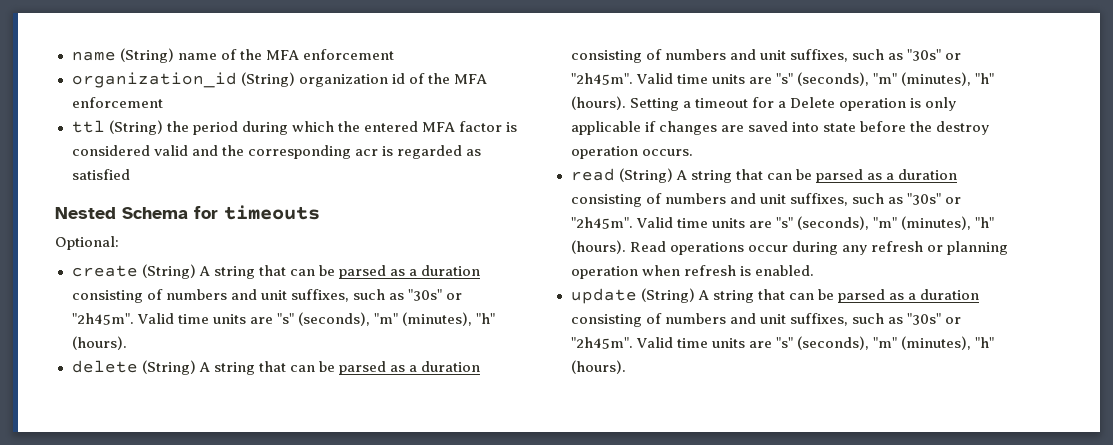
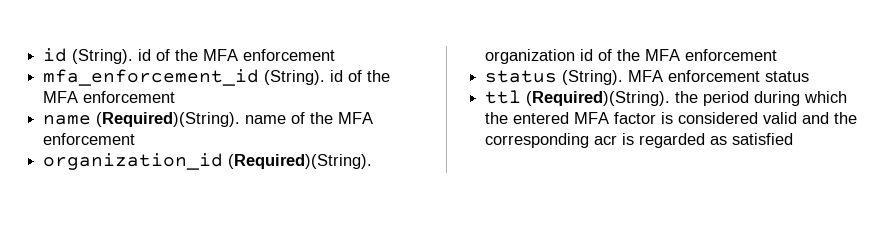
- name (String) name of the MFA enforcement
+ id (String). id of the MFA enforcement
+ mfa_enforcement_id (String). id of the MFA enforcement
+ name (Required)(String). name of the MFA enforcement
- organization_id (String) organization id of the MFA enforcement
+ organization_id (Required)(String). organization id of the MFA enforcement
+ status (String). MFA enforcement status
- ttl (String) the period during which the entered MFA factor is considered valid and the corresponding acr is regarded as satisfied
+ ttl (Required)(String). the period during which the entered MFA factor is considered valid and the corresponding acr is regarded as satisfied
- Nested Schema for timeouts
- Optional:
- create (String) A string that can be parsed as a duration consisting of numbers and unit suffixes, such as "30s" or "2h45m". Valid time units are "s" (seconds), "m" (minutes), "h" (hours).
- delete (String) A string that can be parsed as a duration consisting of numbers and unit suffixes, such as "30s" or "2h45m". Valid time units are "s" (seconds), "m" (minutes), "h" (hours). Setting a timeout for a Delete operation is only applicable if changes are saved into state before the destroy operation occurs.
- read (String) A string that can be parsed as a duration consisting of numbers and unit suffixes, such as "30s" or "2h45m". Valid time units are "s" (seconds), "m" (minutes), "h" (hours). Read operations occur during any refresh or planning operation when refresh is enabled.
- update (String) A string that can be parsed as a duration consisting of numbers and unit suffixes, such as "30s" or "2h45m". Valid time units are "s" (seconds), "m" (minutes), "h" (hours).

